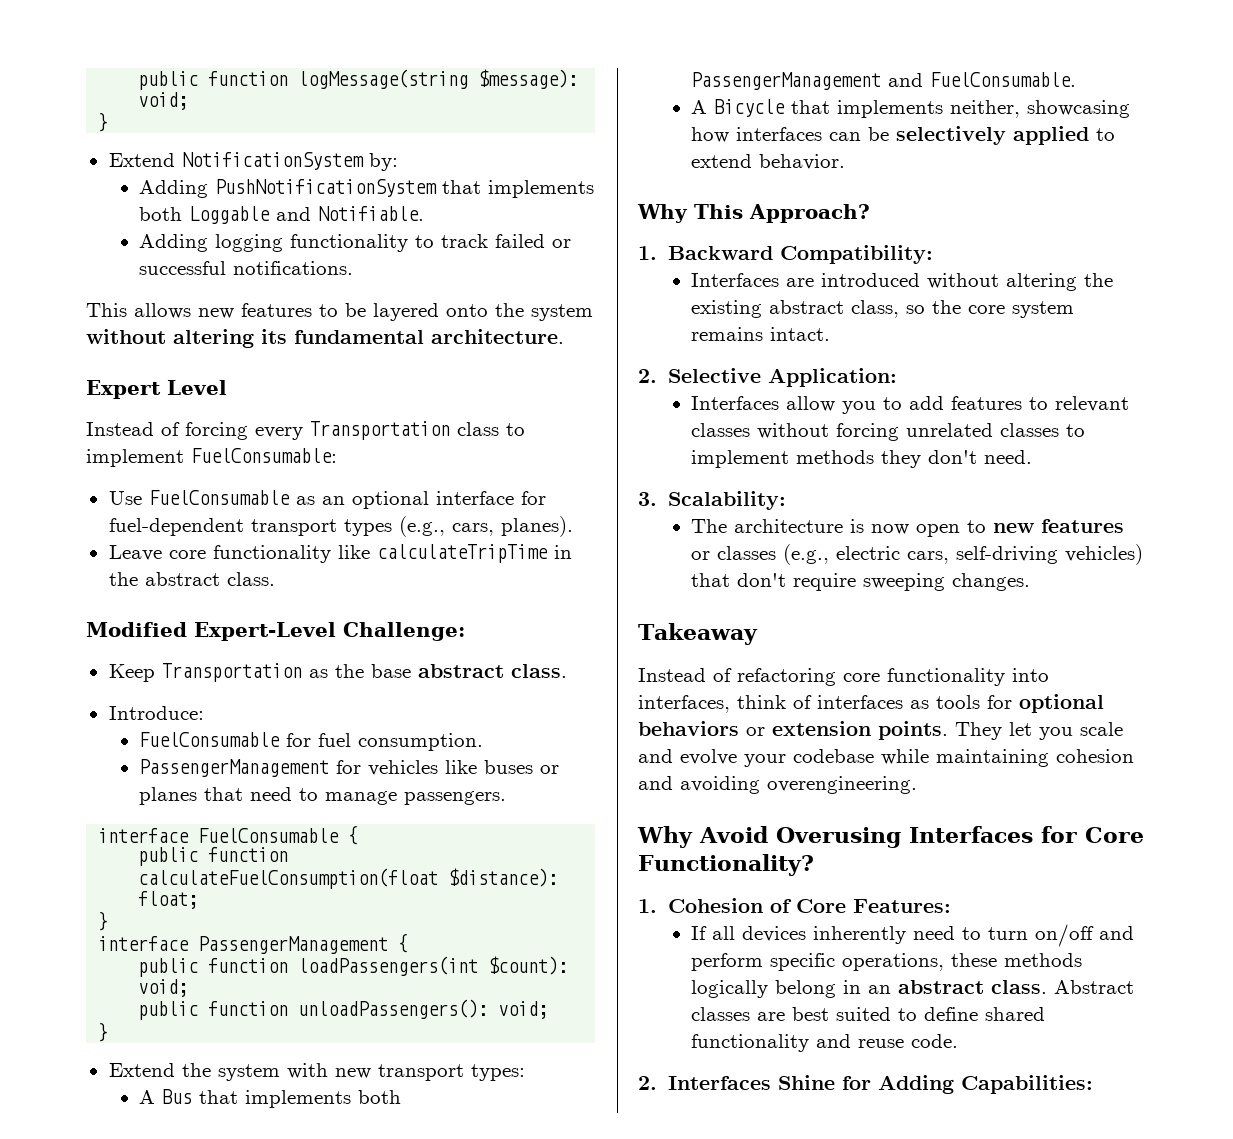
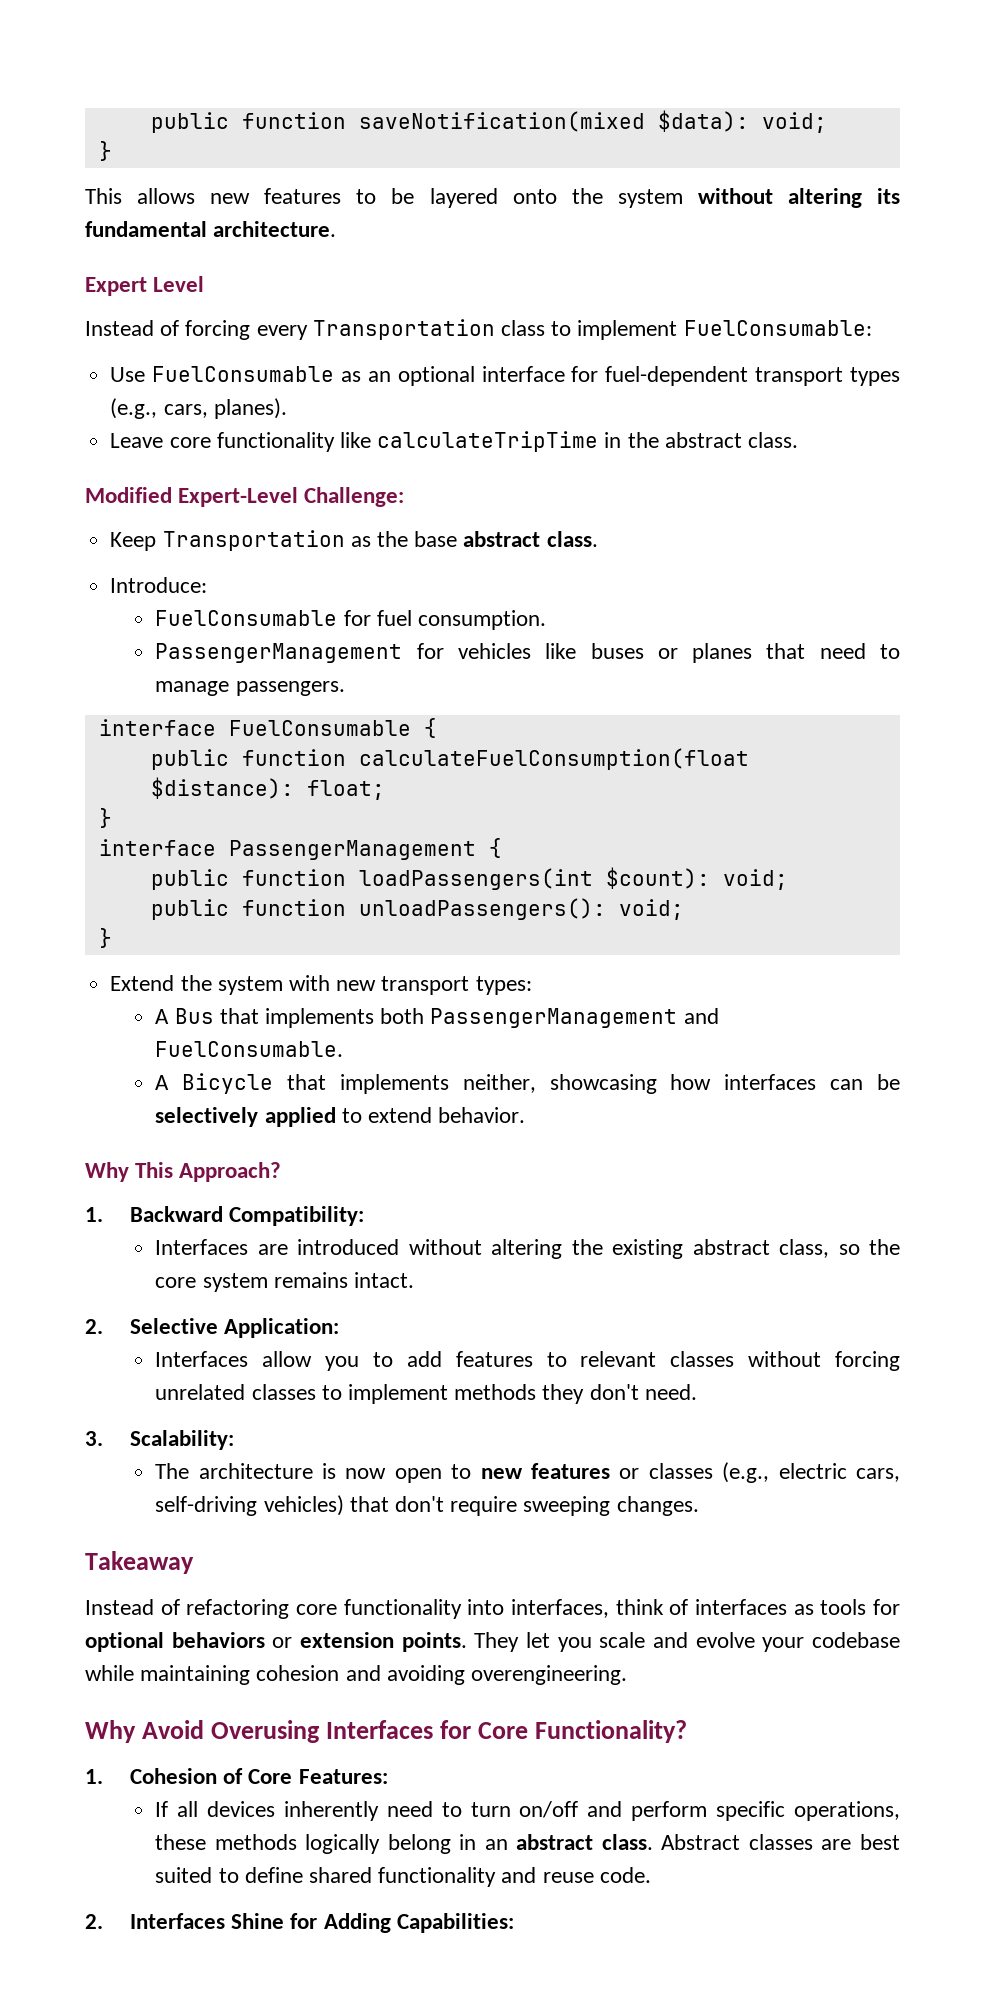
- public function logMessage(string $message): void;
+ public function saveNotification(mixed $data): void;
  }
- Extend NotificationSystem by:
- Adding PushNotificationSystem that implements both Loggable and Notifiable.
- Adding logging functionality to track failed or successful notifications.

